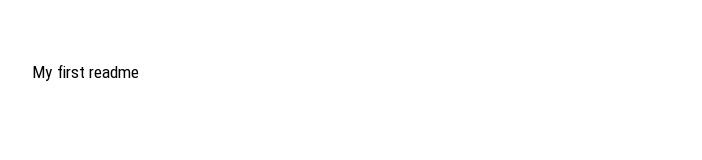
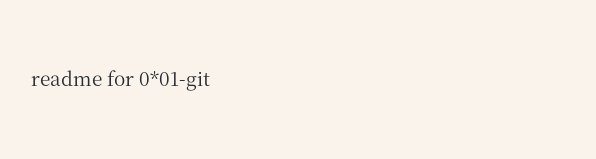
- My first readme
+ readme for 0*01-git

